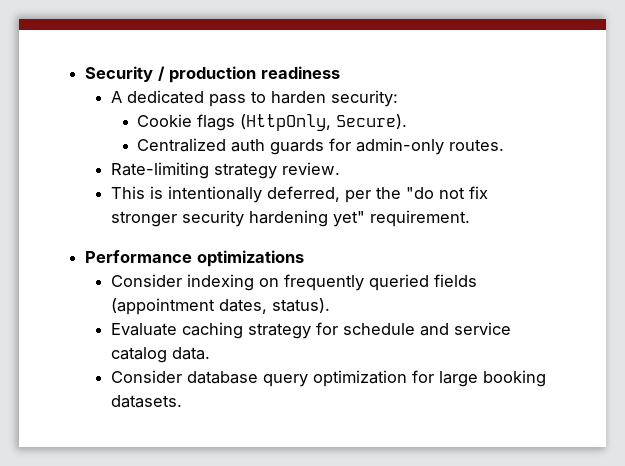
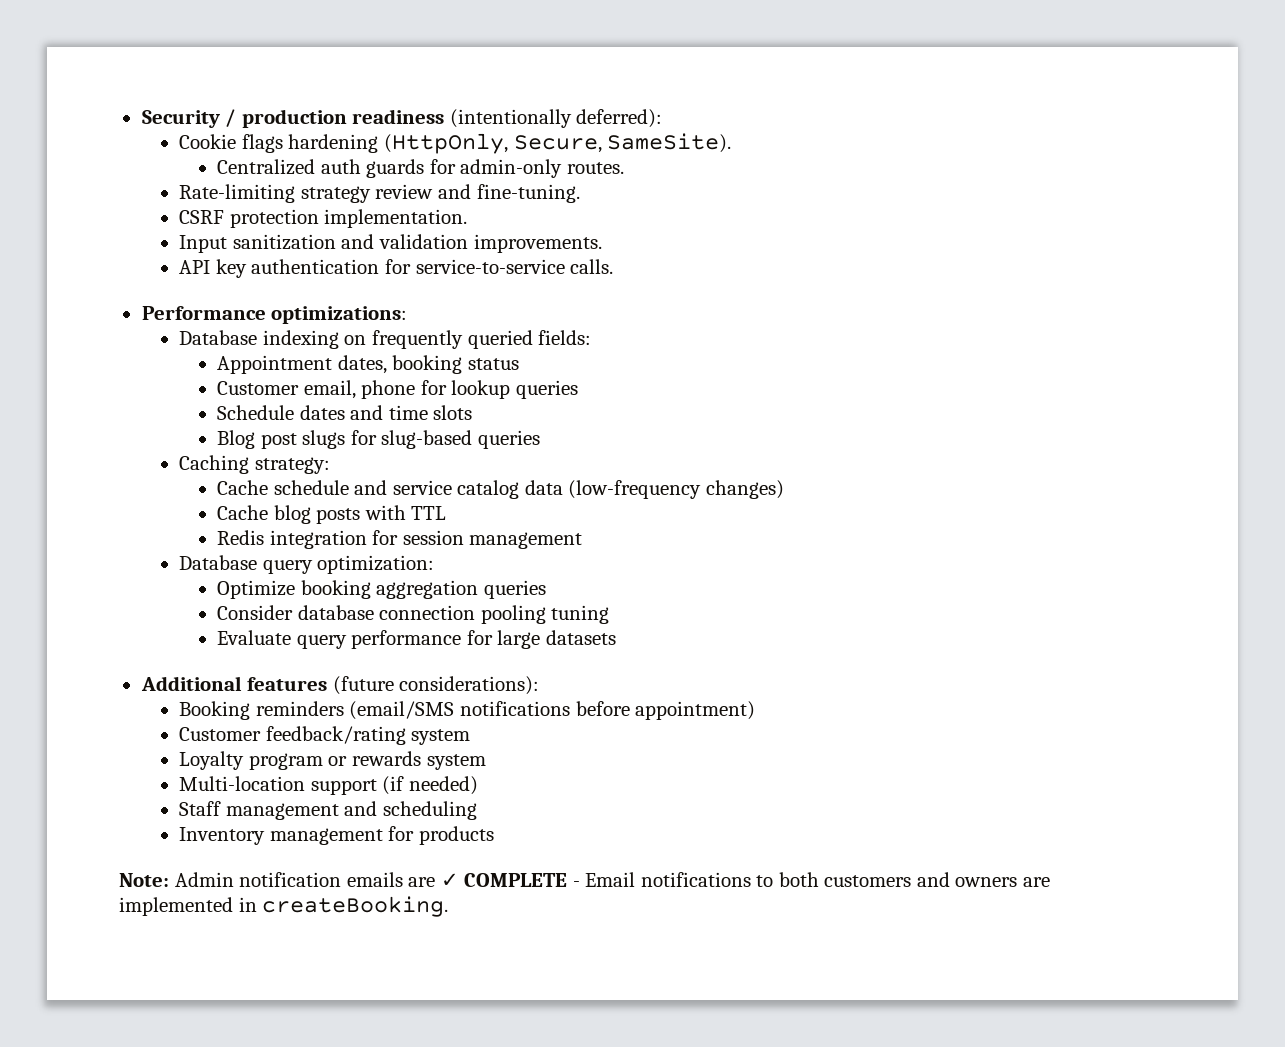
- Security / production readiness
- A dedicated pass to harden security:
- Cookie flags (HttpOnly, Secure).
+ Security / production readiness (intentionally deferred):
+ Cookie flags hardening (HttpOnly, Secure, SameSite).
- Rate-limiting strategy review.
- This is intentionally deferred, per the "do not fix stronger security hardening yet" requirement.
+ Rate-limiting strategy review and fine-tuning.
+ CSRF protection implementation.
+ Input sanitization and validation improvements.
+ API key authentication for service-to-service calls.
- Performance optimizations
- Consider indexing on frequently queried fields (appointment dates, status).
- Evaluate caching strategy for schedule and service catalog data.
- Consider database query optimization for large booking datasets.
+ Performance optimizations:
+ Database indexing on frequently queried fields:
+ Appointment dates, booking status
+ Customer email, phone for lookup queries
+ Schedule dates and time slots
+ Blog post slugs for slug-based queries
+ Caching strategy:
+ Cache schedule and service catalog data (low-frequency changes)
+ Cache blog posts with TTL
+ Redis integration for session management
+ Database query optimization:
+ Optimize booking aggregation queries
+ Consider database connection pooling tuning
+ Evaluate query performance for large datasets
+ Additional features (future considerations):
+ Booking reminders (email/SMS notifications before appointment)
+ Customer feedback/rating system
+ Loyalty program or rewards system
+ Multi-location support (if needed)
+ Staff management and scheduling
+ Inventory management for products
+ Note: Admin notification emails are ✓ COMPLETE - Email notifications to both customers and owners are implemented in createBooking.

